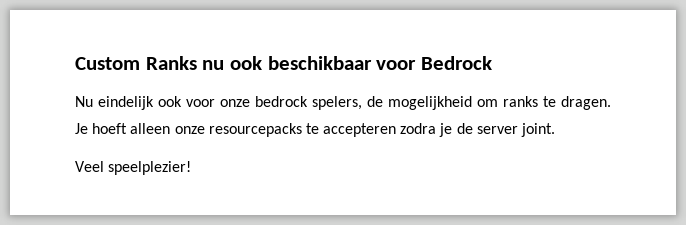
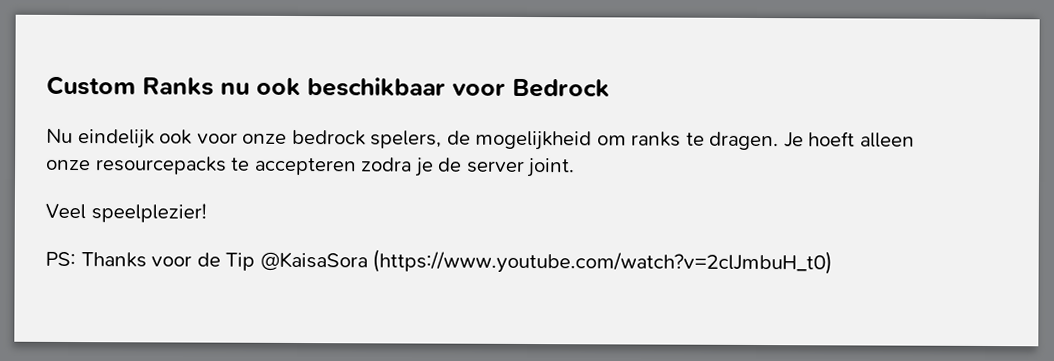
+ PS: Thanks voor de Tip @KaisaSora (https://www.youtube.com/watch?v=2clJmbuH_t0)

